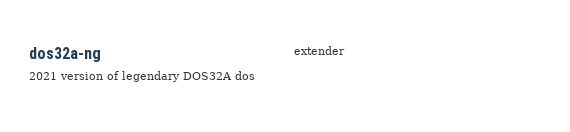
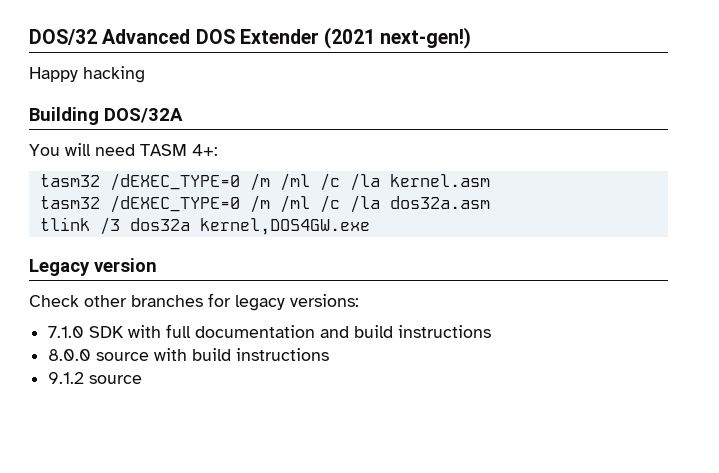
- dos32a-ng
- 2021 version of legendary DOS32A dos extender
+ DOS/32 Advanced DOS Extender (2021 next-gen!)
+ Happy hacking
+ Building DOS/32A
+ You will need TASM 4+:
+ tasm32 /dEXEC_TYPE=0 /m /ml /c /la kernel.asm
+ tasm32 /dEXEC_TYPE=0 /m /ml /c /la dos32a.asm
+ tlink /3 dos32a kernel,DOS4GW.exe
+ Legacy version
+ Check other branches for legacy versions:
+ 7.1.0 SDK with full documentation and build instructions
+ 8.0.0 source with build instructions
+ 9.1.2 source

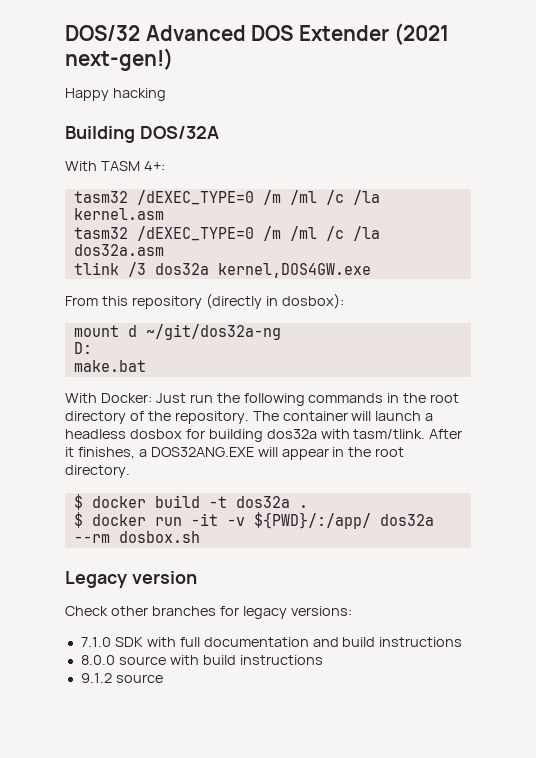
- You will need TASM 4+:
+ With TASM 4+:
+ From this repository (directly in dosbox):
+ mount d ~/git/dos32a-ng
+ D:
+ make.bat
+ With Docker: Just run the following commands in the root directory of the repository. The container will launch a headless dosbox for building dos32a with tasm/tlink. After it finishes, a DOS32ANG.EXE will appear in the root directory.
+ $ docker build -t dos32a .
+ $ docker run -it -v ${PWD}/:/app/ dos32a --rm dosbox.sh

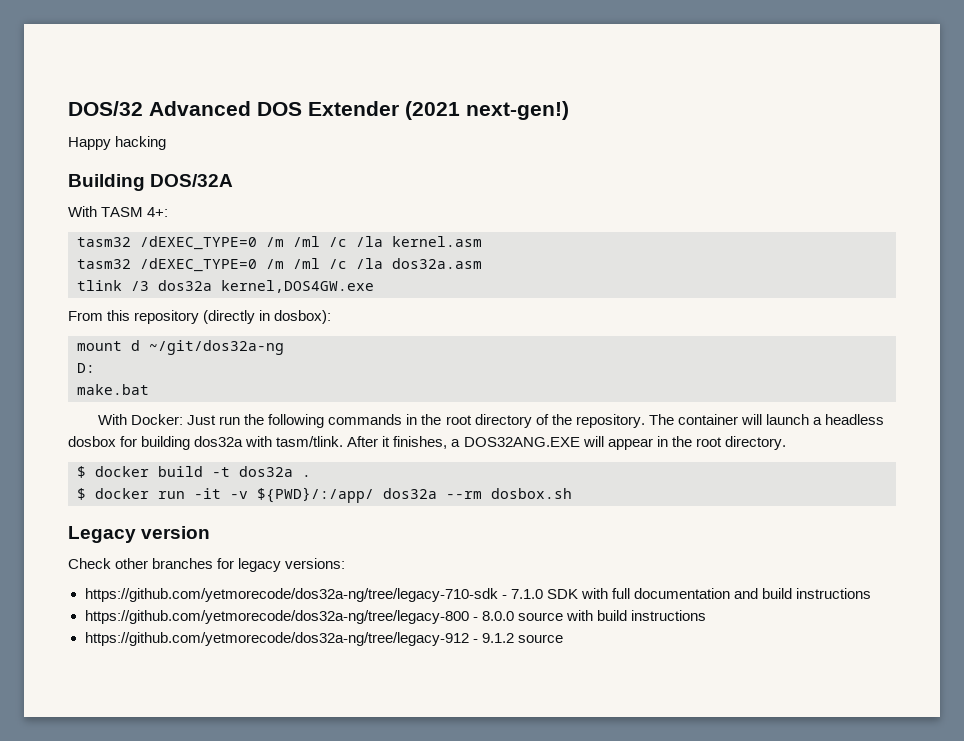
- 7.1.0 SDK with full documentation and build instructions
+ https://github.com/yetmorecode/dos32a-ng/tree/legacy-710-sdk - 7.1.0 SDK with full documentation and build instructions
- 8.0.0 source with build instructions
+ https://github.com/yetmorecode/dos32a-ng/tree/legacy-800 - 8.0.0 source with build instructions
- 9.1.2 source
+ https://github.com/yetmorecode/dos32a-ng/tree/legacy-912 - 9.1.2 source

